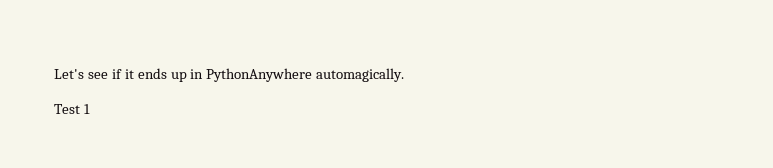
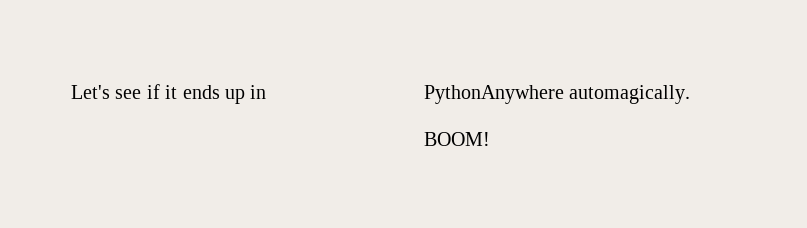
- Test 1
+ BOOM!

